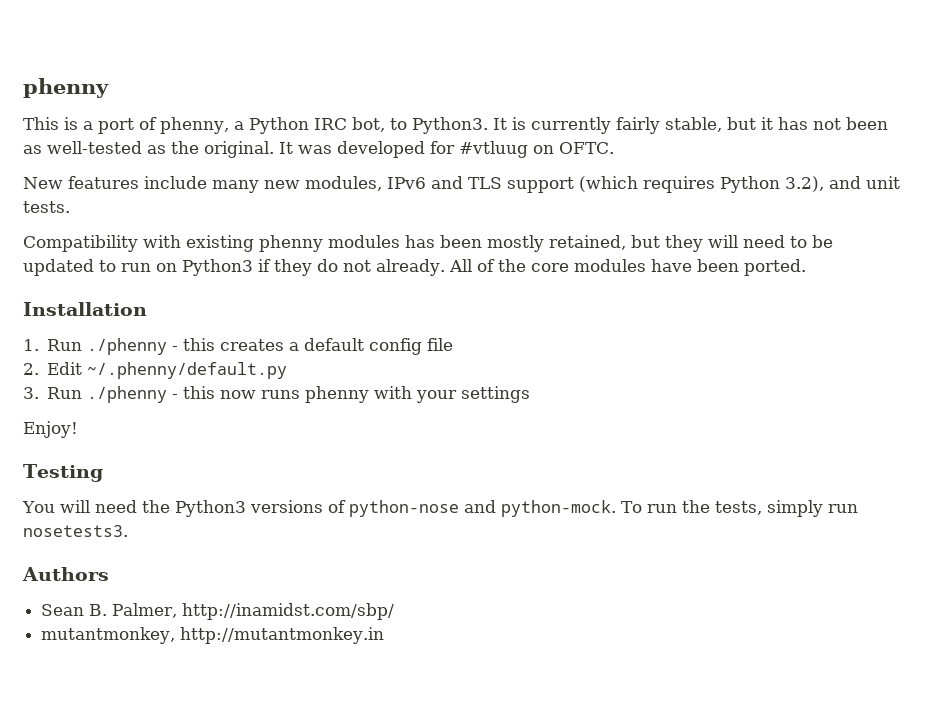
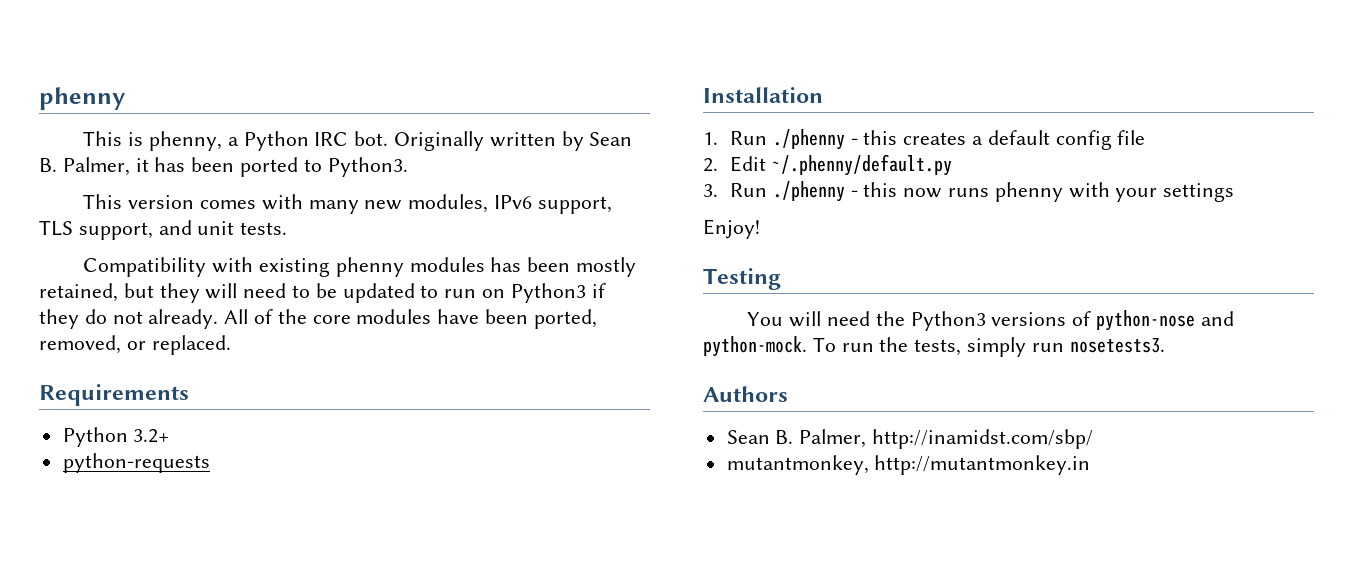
- This is a port of phenny, a Python IRC bot, to Python3. It is currently fairly stable, but it has not been as well-tested as the original. It was developed for #vtluug on OFTC.
- New features include many new modules, IPv6 and TLS support (which requires Python 3.2), and unit tests.
+ This is phenny, a Python IRC bot. Originally written by Sean B. Palmer, it has been ported to Python3.
+ This version comes with many new modules, IPv6 support, TLS support, and unit tests.
- All of the core modules have been ported.
+ All of the core modules have been ported, removed, or replaced.
+ Requirements
+ Python 3.2+
+ python-requests

